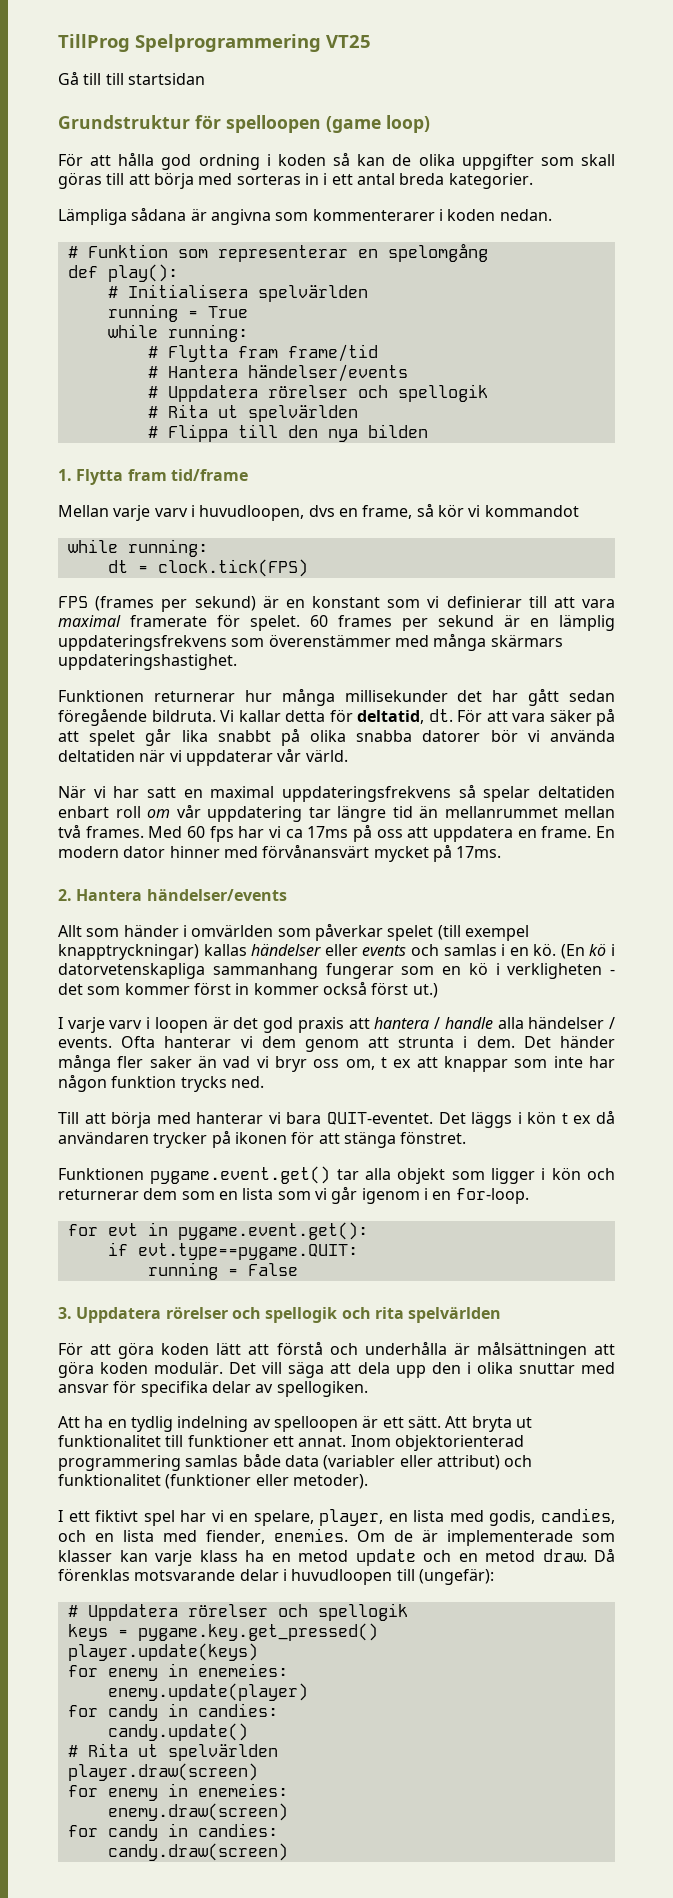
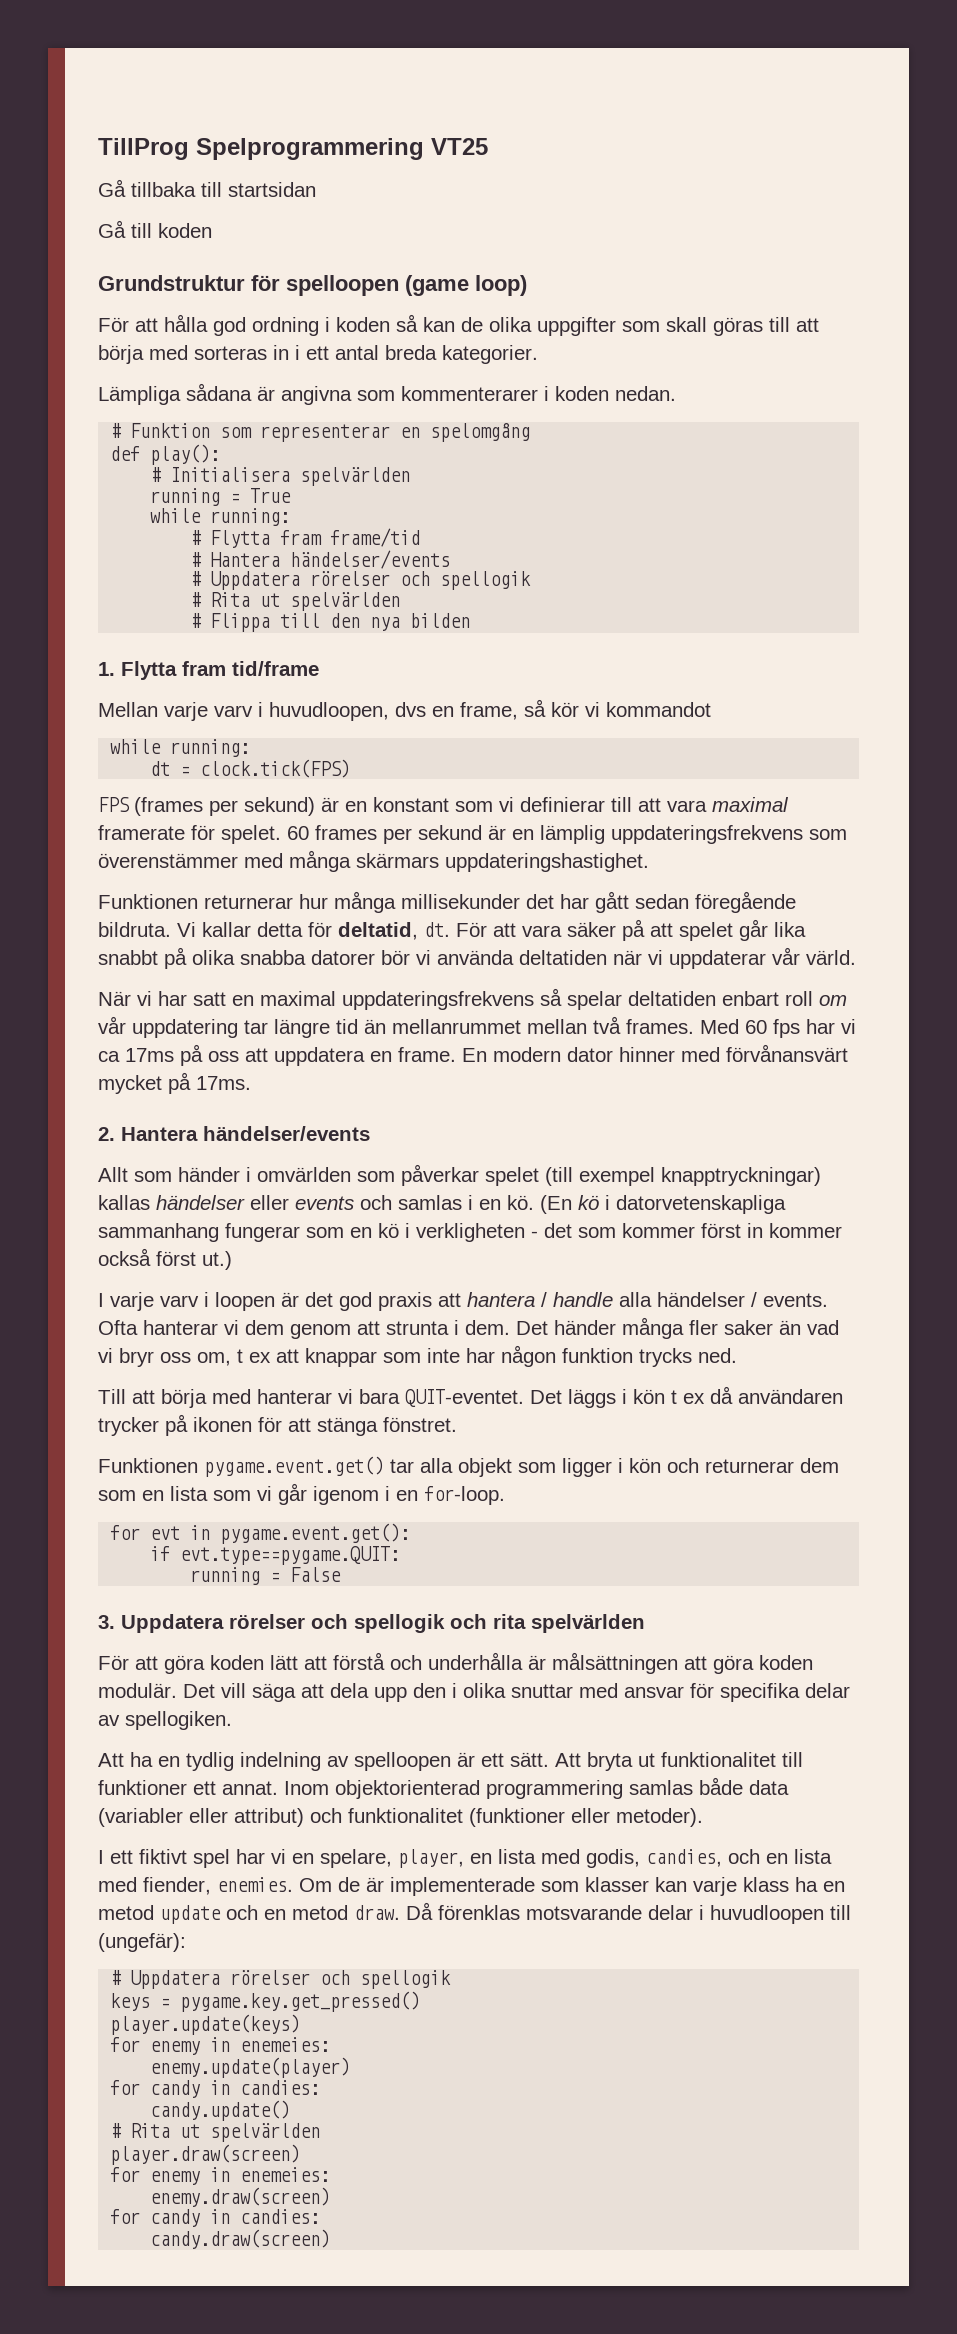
- Gå till till startsidan
+ Gå tillbaka till startsidan
+ Gå till koden

